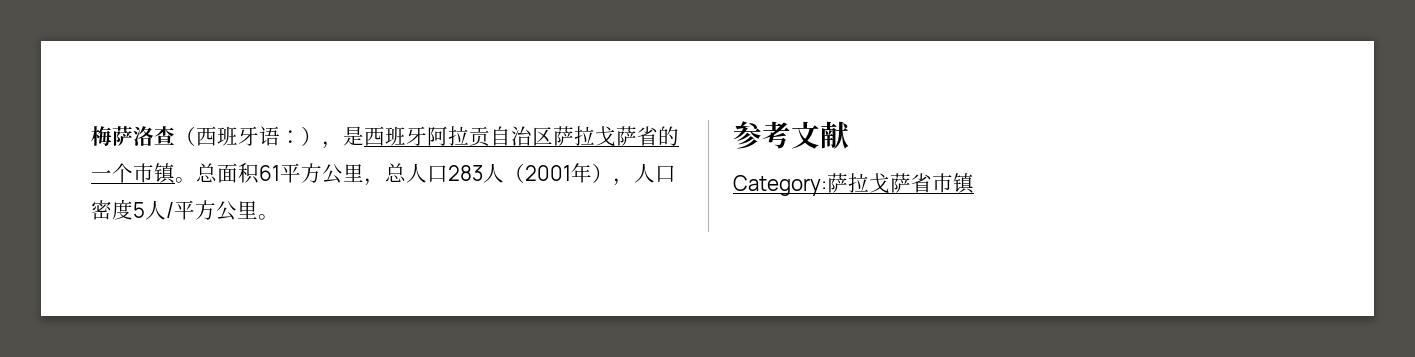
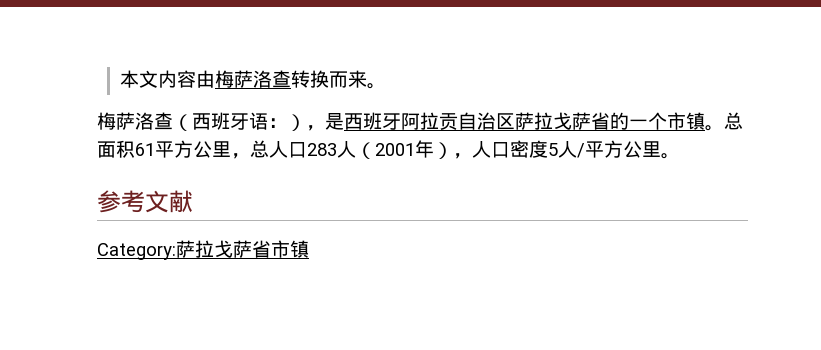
+ 本文内容由梅萨洛查转换而来。

